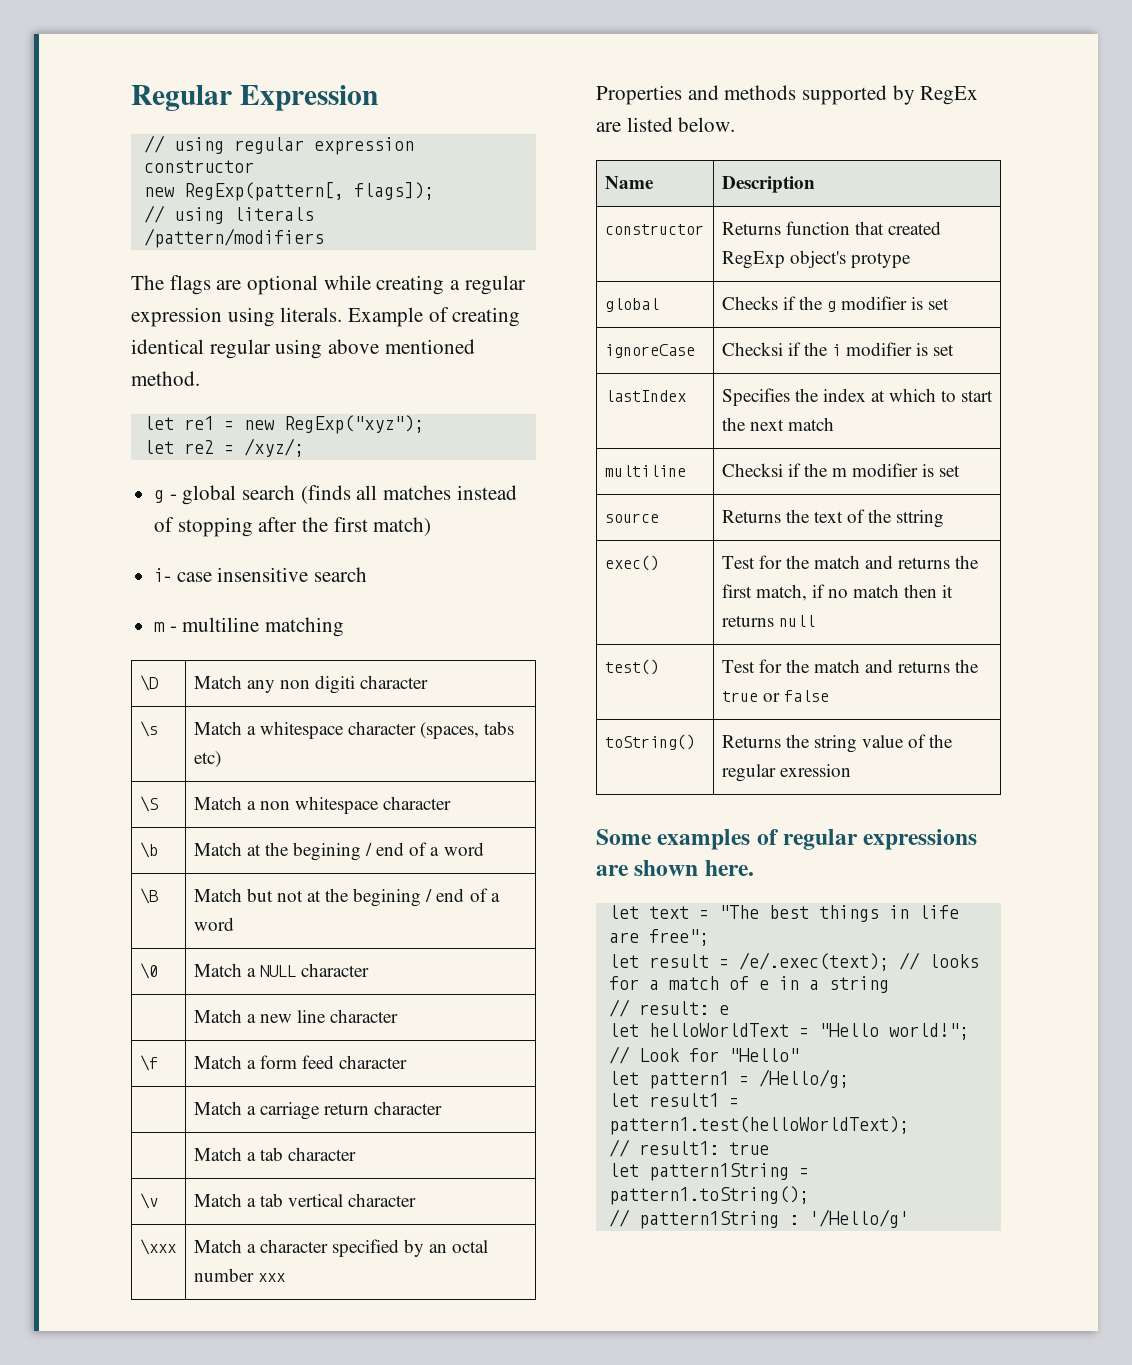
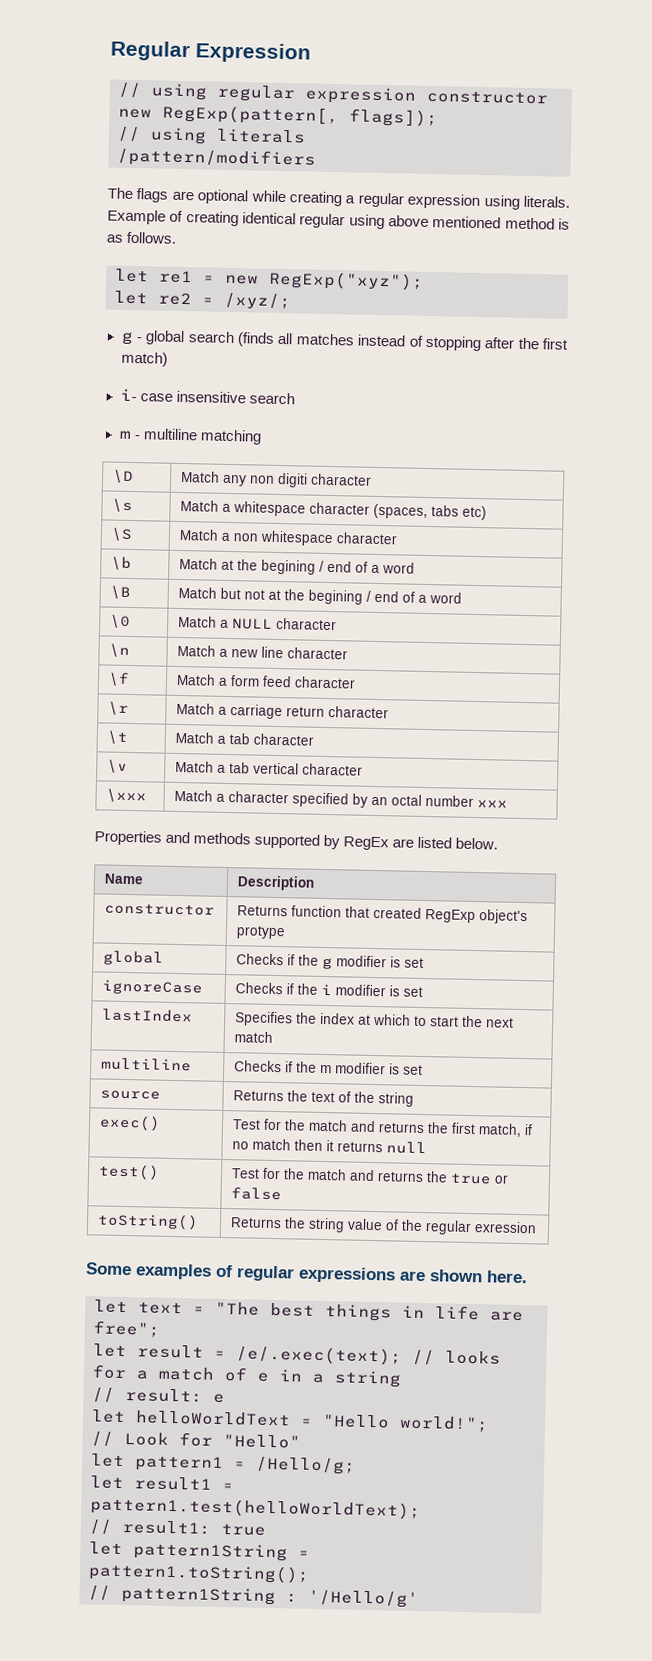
- Example of creating identical regular using above mentioned method.
+ Example of creating identical regular using above mentioned method is as follows.
- | Match a new line character
+ \n | Match a new line character
- | Match a carriage return character
+ \r | Match a carriage return character
- | Match a tab character
+ \t | Match a tab character
- ignoreCase | Checksi if the i modifier is set
+ ignoreCase | Checks if the i modifier is set
- multiline | Checksi if the m modifier is set
+ multiline | Checks if the m modifier is set
- source | Returns the text of the sttring
+ source | Returns the text of the string

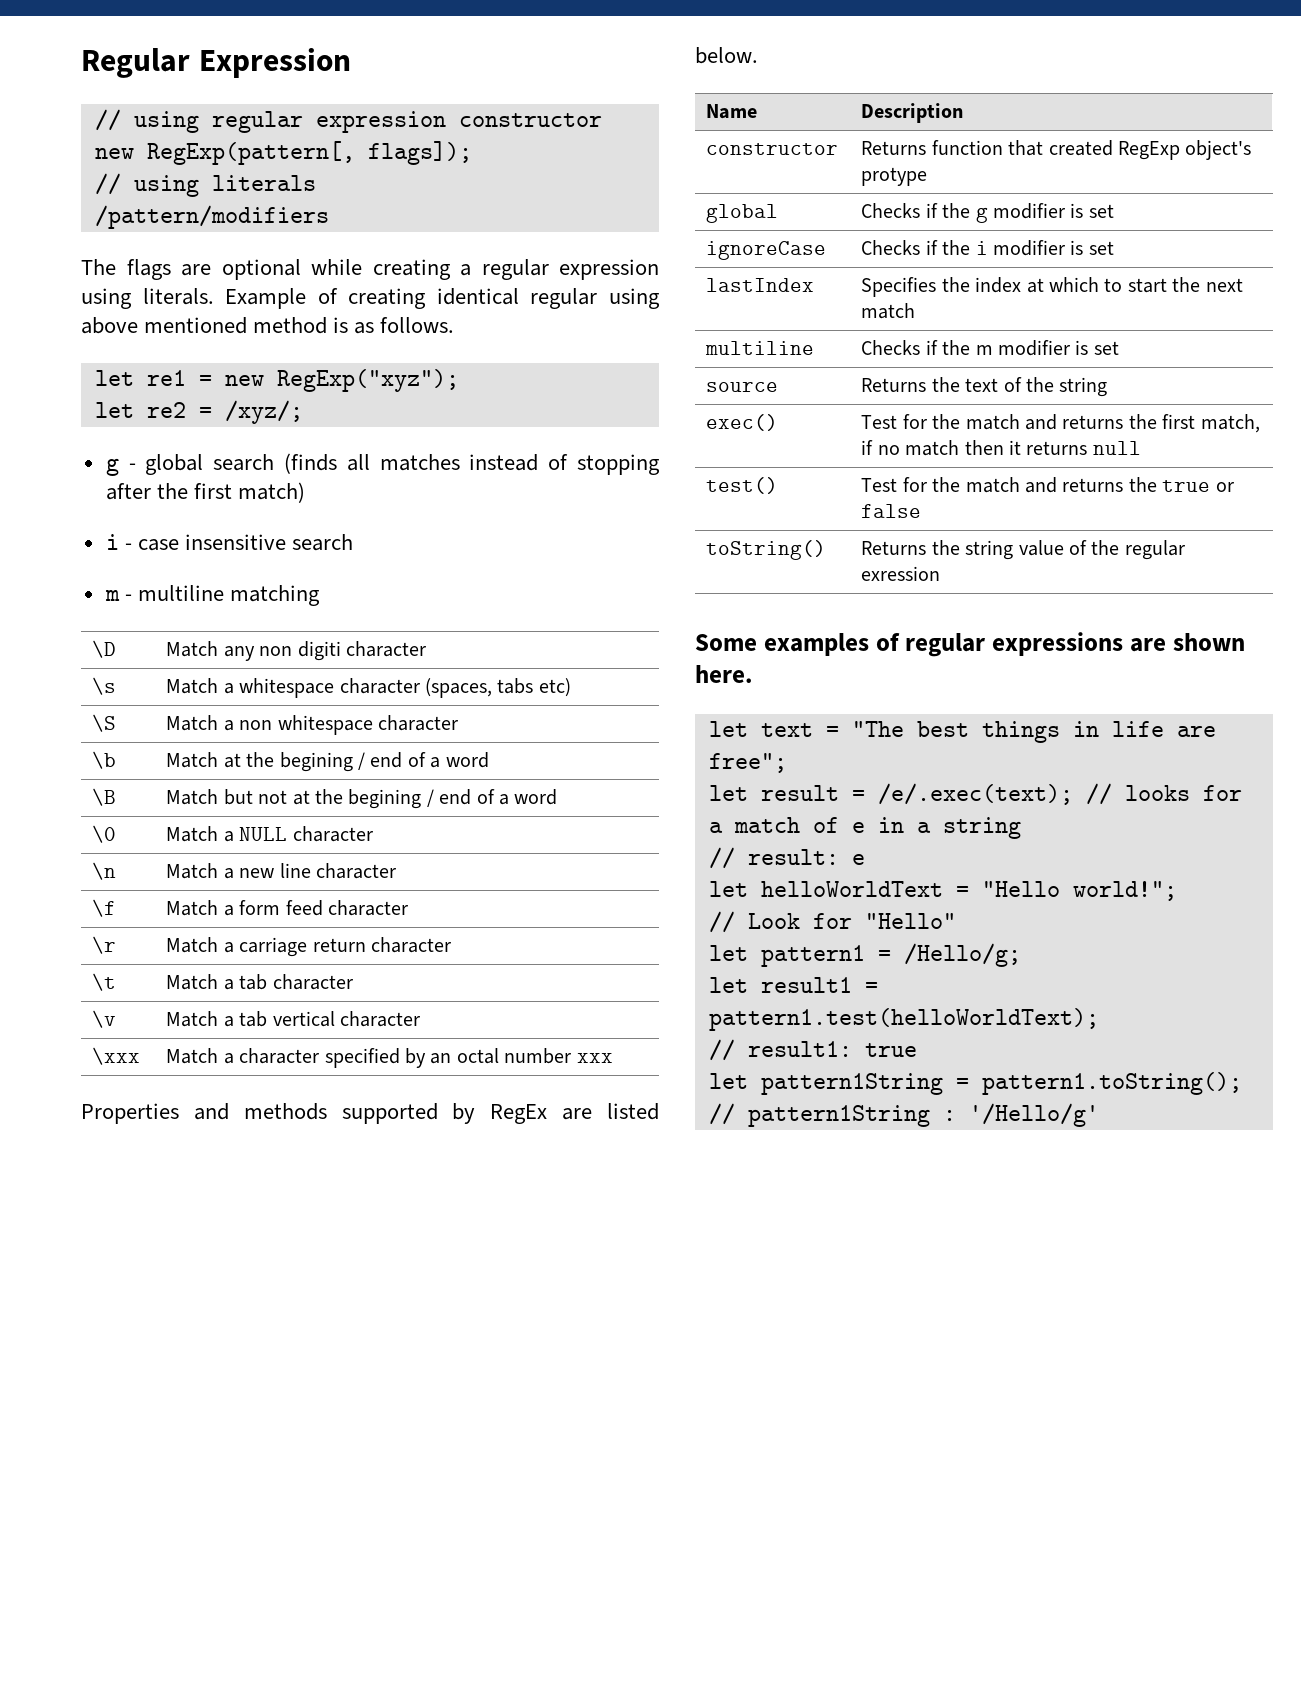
- i- case insensitive search
+ i - case insensitive search

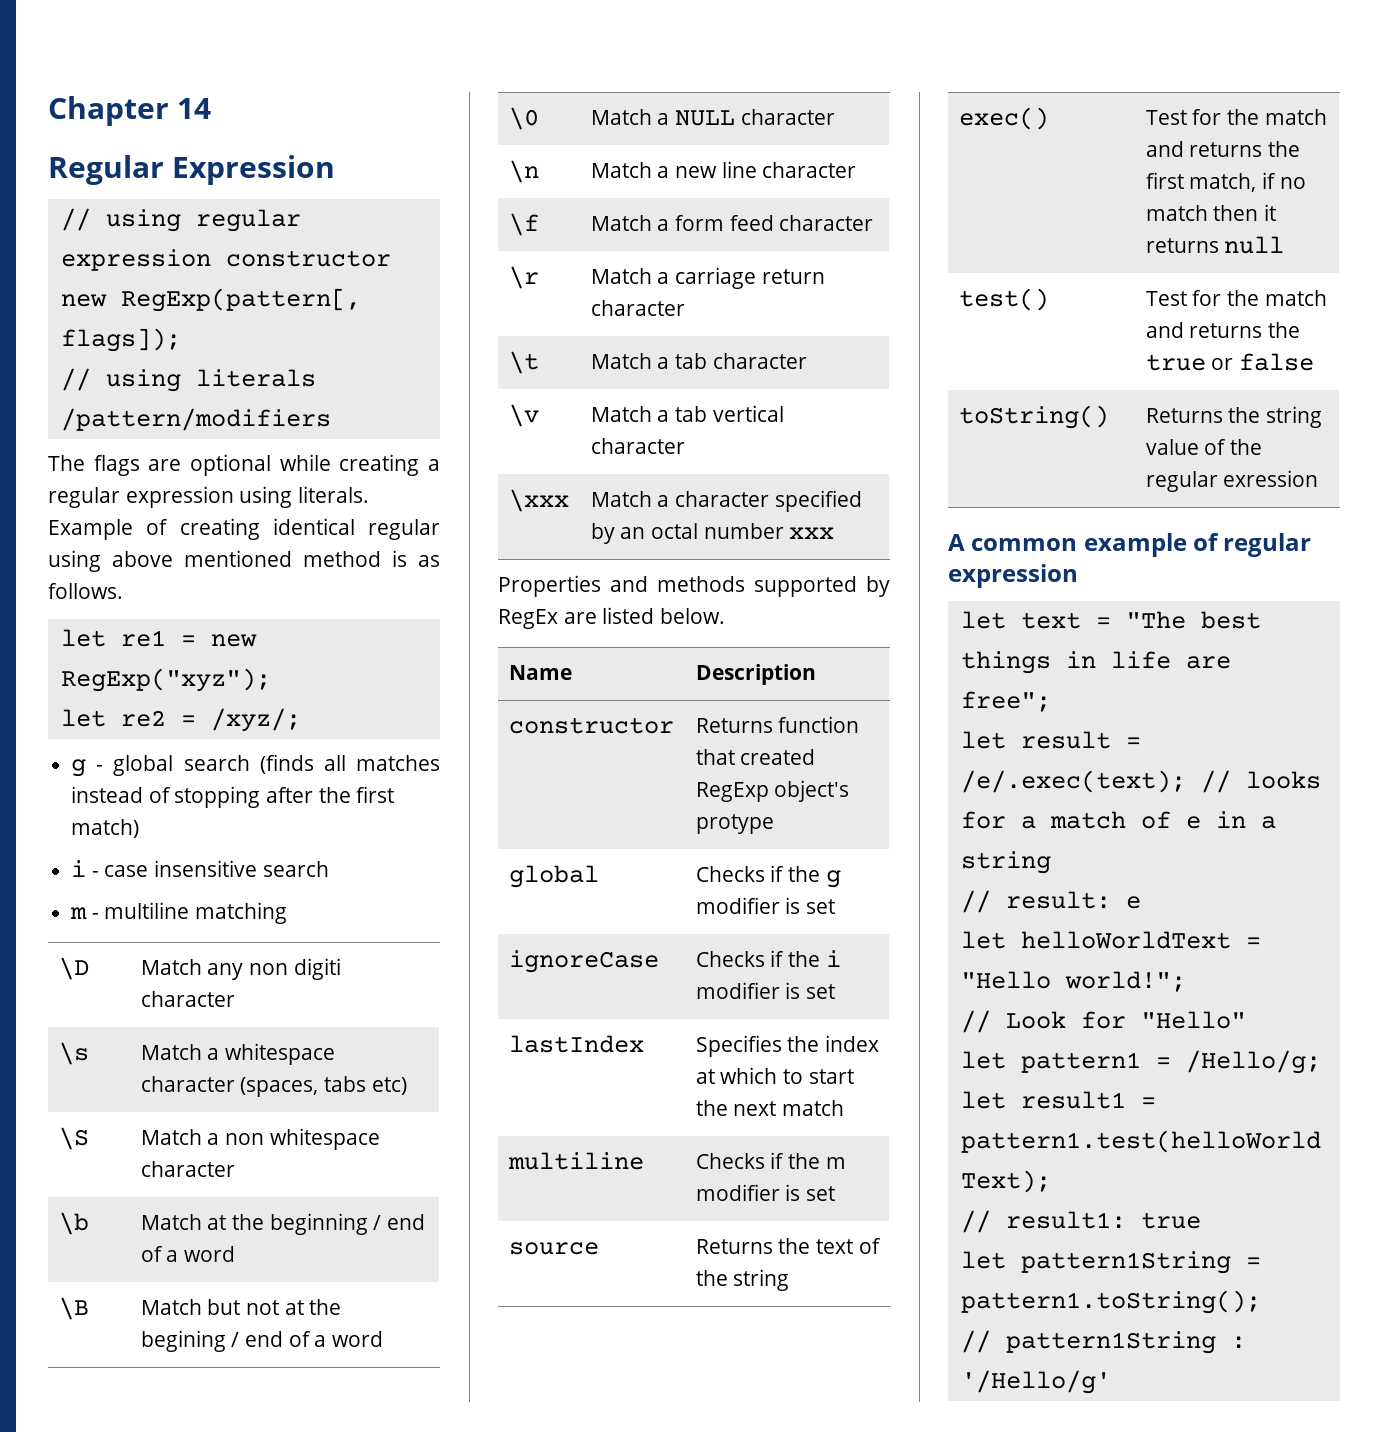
+ Chapter 14
- \b | Match at the begining / end of a word
+ \b | Match at the beginning / end of a word
- Some examples of regular expressions are shown here.
+ A common example of regular expression

